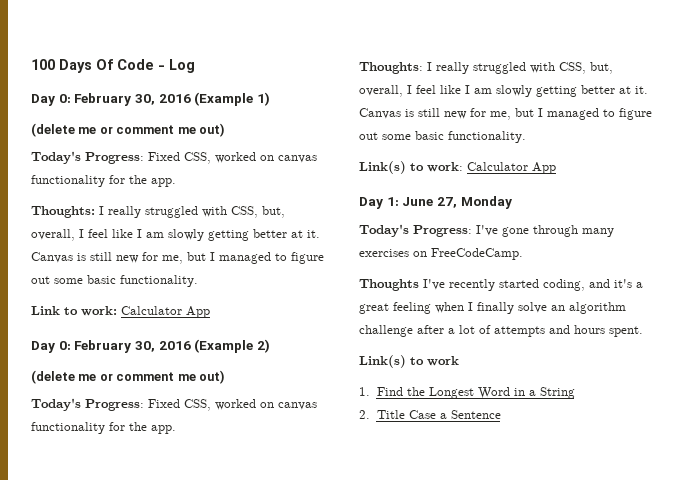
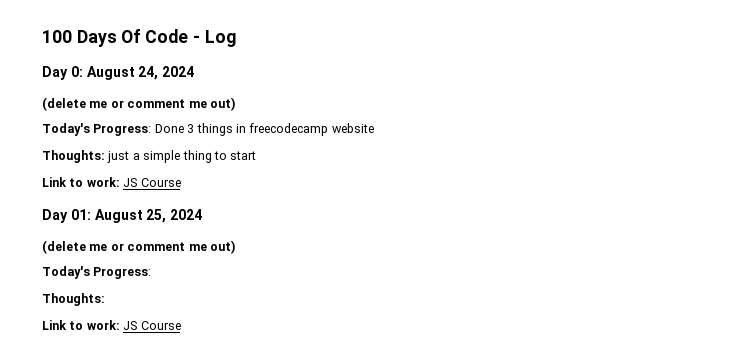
- Day 0: February 30, 2016 (Example 1)
+ Day 0: August 24, 2024
  (delete me or comment me out)
- Today's Progress: Fixed CSS, worked on canvas functionality for the app.
- Thoughts: I really struggled with CSS, but, overall, I feel like I am slowly getting better at it. Canvas is still new for me, but I managed to figure out some basic functionality.
- Link to work: Calculator App
- Day 0: February 30, 2016 (Example 2)
+ Today's Progress: Done 3 things in freecodecamp website
+ Thoughts: just a simple thing to start
+ Link to work: JS Course
+ Day 01: August 25, 2024
  (delete me or comment me out)
- Today's Progress: Fixed CSS, worked on canvas functionality for the app.
- Thoughts: I really struggled with CSS, but, overall, I feel like I am slowly getting better at it. Canvas is still new for me, but I managed to figure out some basic functionality.
- Link(s) to work: Calculator App
- Day 1: June 27, Monday
- Today's Progress: I've gone through many exercises on FreeCodeCamp.
- Thoughts I've recently started coding, and it's a great feeling when I finally solve an algorithm challenge after a lot of attempts and hours spent.
- Link(s) to work
- 1. Find the Longest Word in a String
- 2. Title Case a Sentence
+ Today's Progress:
+ Thoughts:
+ Link to work: JS Course

